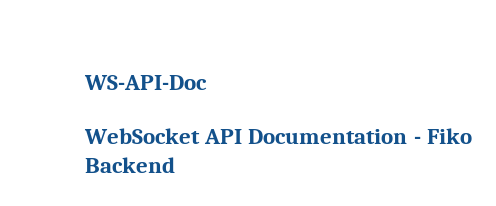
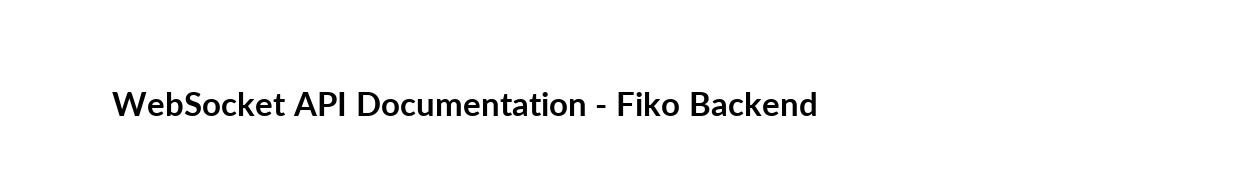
- WS-API-Doc

